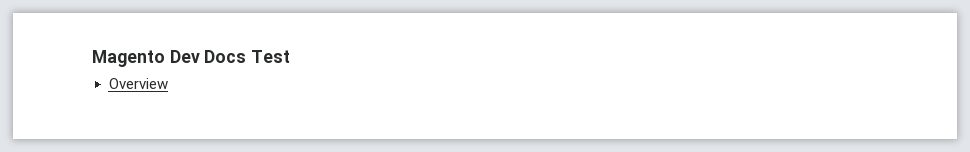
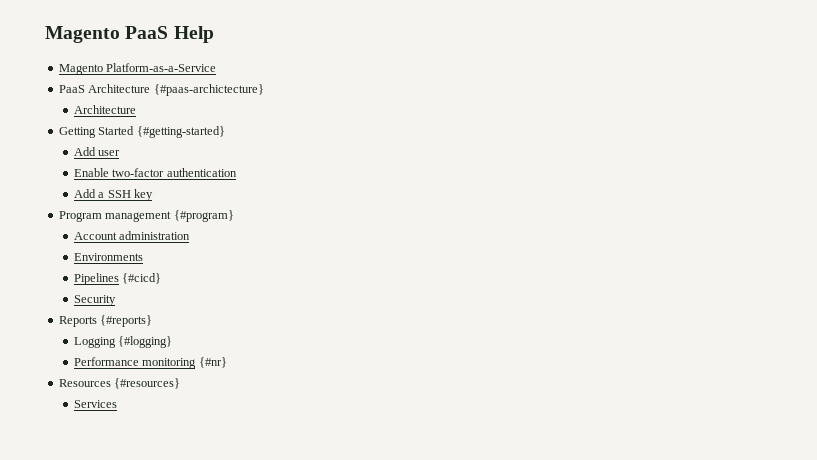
- Magento Dev Docs Test
- Overview
+ Magento PaaS Help
+ Magento Platform-as-a-Service
+ PaaS Architecture {#paas-archictecture}
+ Architecture
+ Getting Started {#getting-started}
+ Add user
+ Enable two-factor authentication
+ Add a SSH key
+ Program management {#program}
+ Account administration
+ Environments
+ Pipelines {#cicd}
+ Security
+ Reports {#reports}
+ Logging {#logging}
+ Performance monitoring {#nr}
+ Resources {#resources}
+ Services

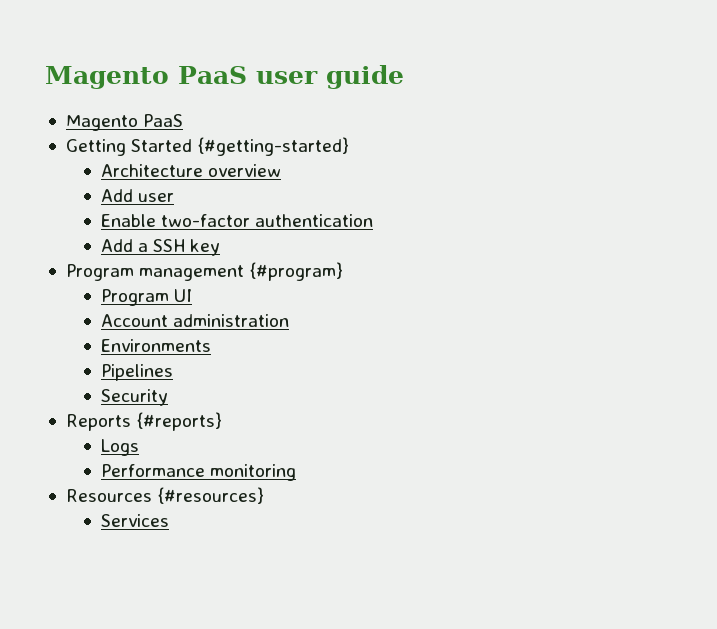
- Magento PaaS Help
- Magento Platform-as-a-Service
- PaaS Architecture {#paas-archictecture}
- Architecture
+ Magento PaaS user guide
+ Magento PaaS
+ Architecture overview
+ Program UI
- Pipelines {#cicd}
+ Pipelines
- Logging {#logging}
+ Logs
- Performance monitoring {#nr}
+ Performance monitoring

